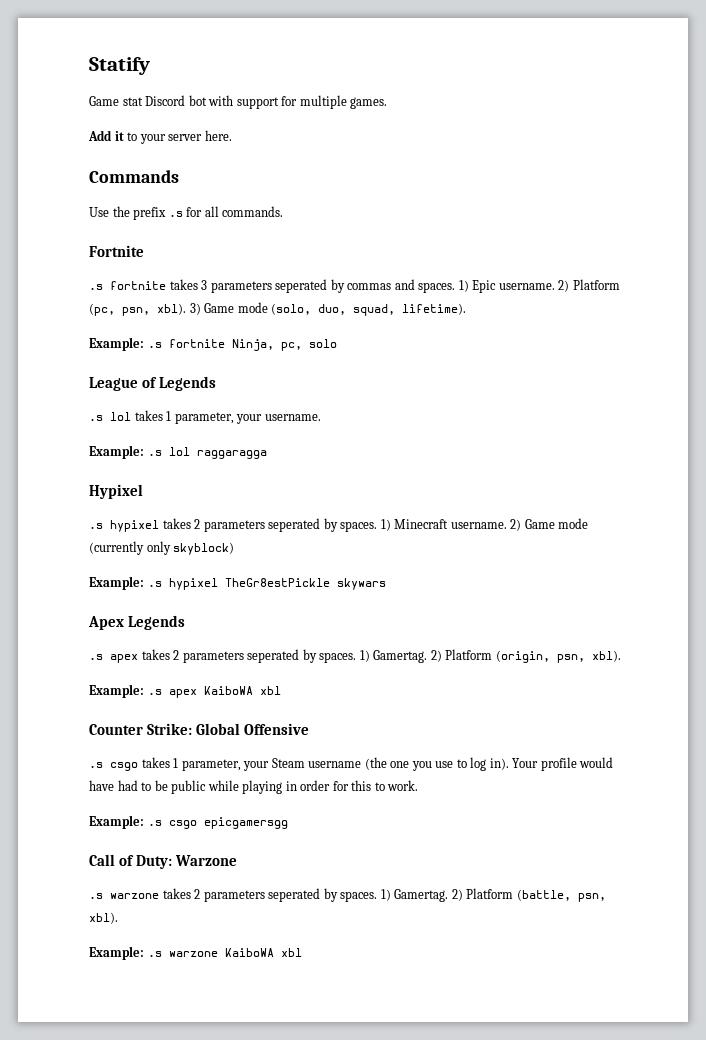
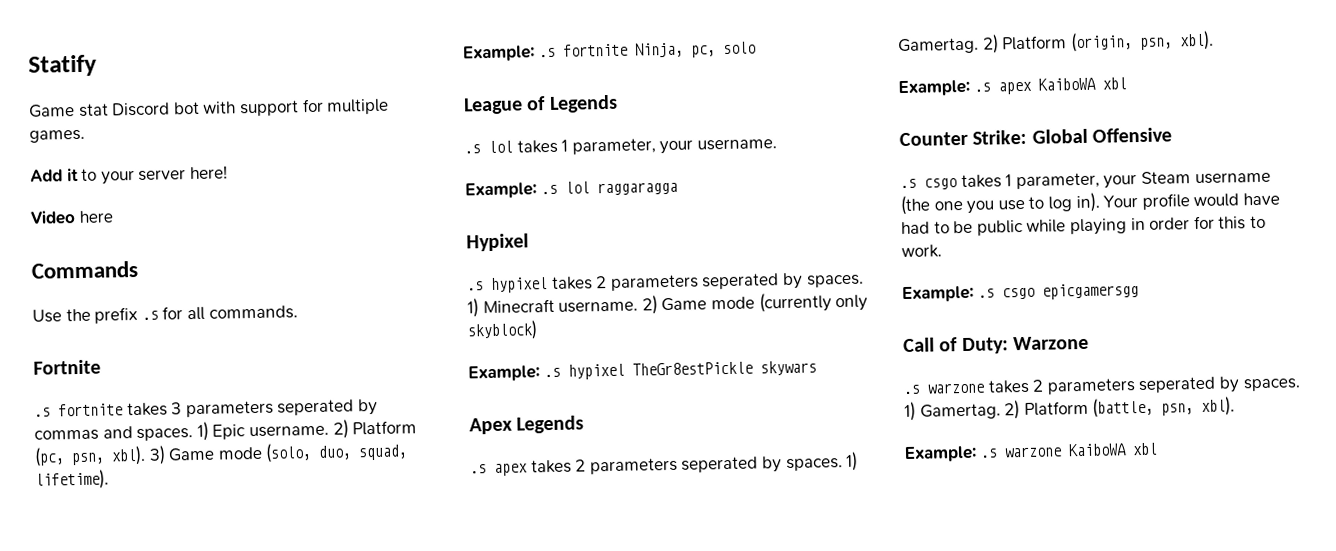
- Add it to your server here.
+ Add it to your server here!
+ Video here

